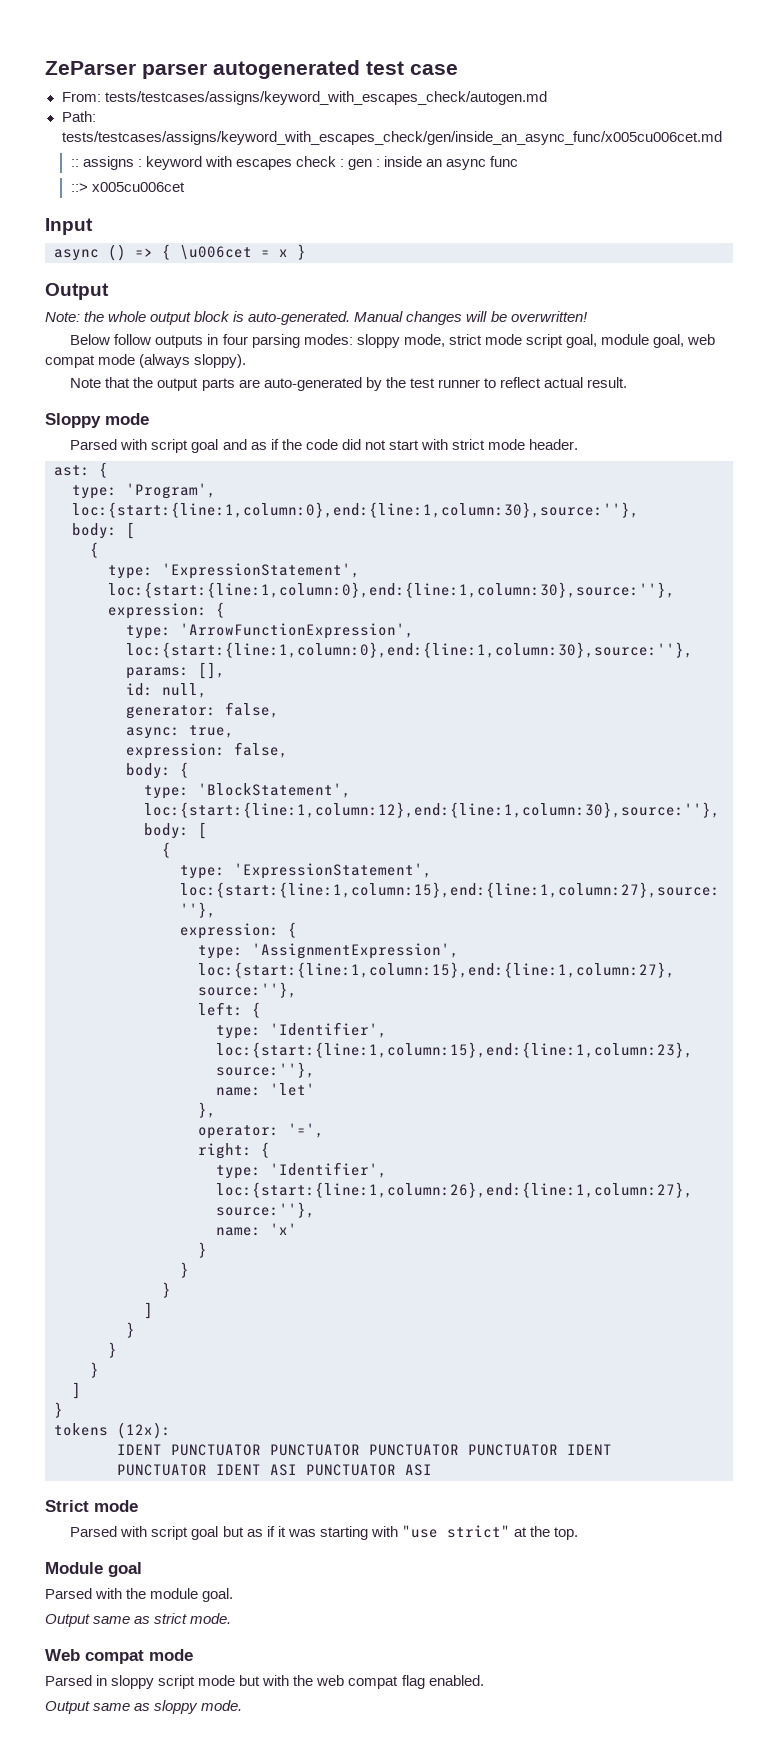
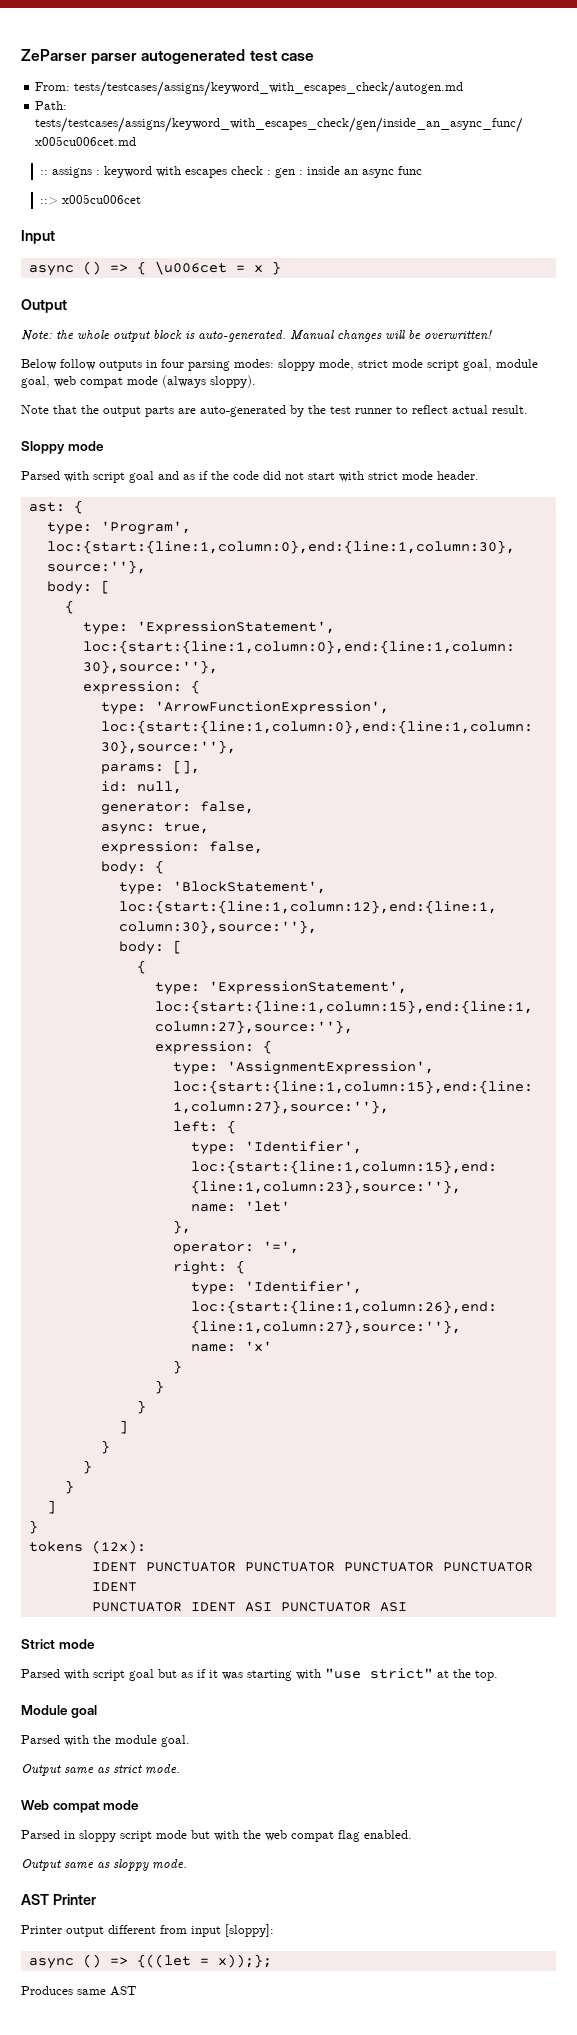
+ AST Printer
+ Printer output different from input [sloppy]:
+ async () => {((let = x));};
+ Produces same AST

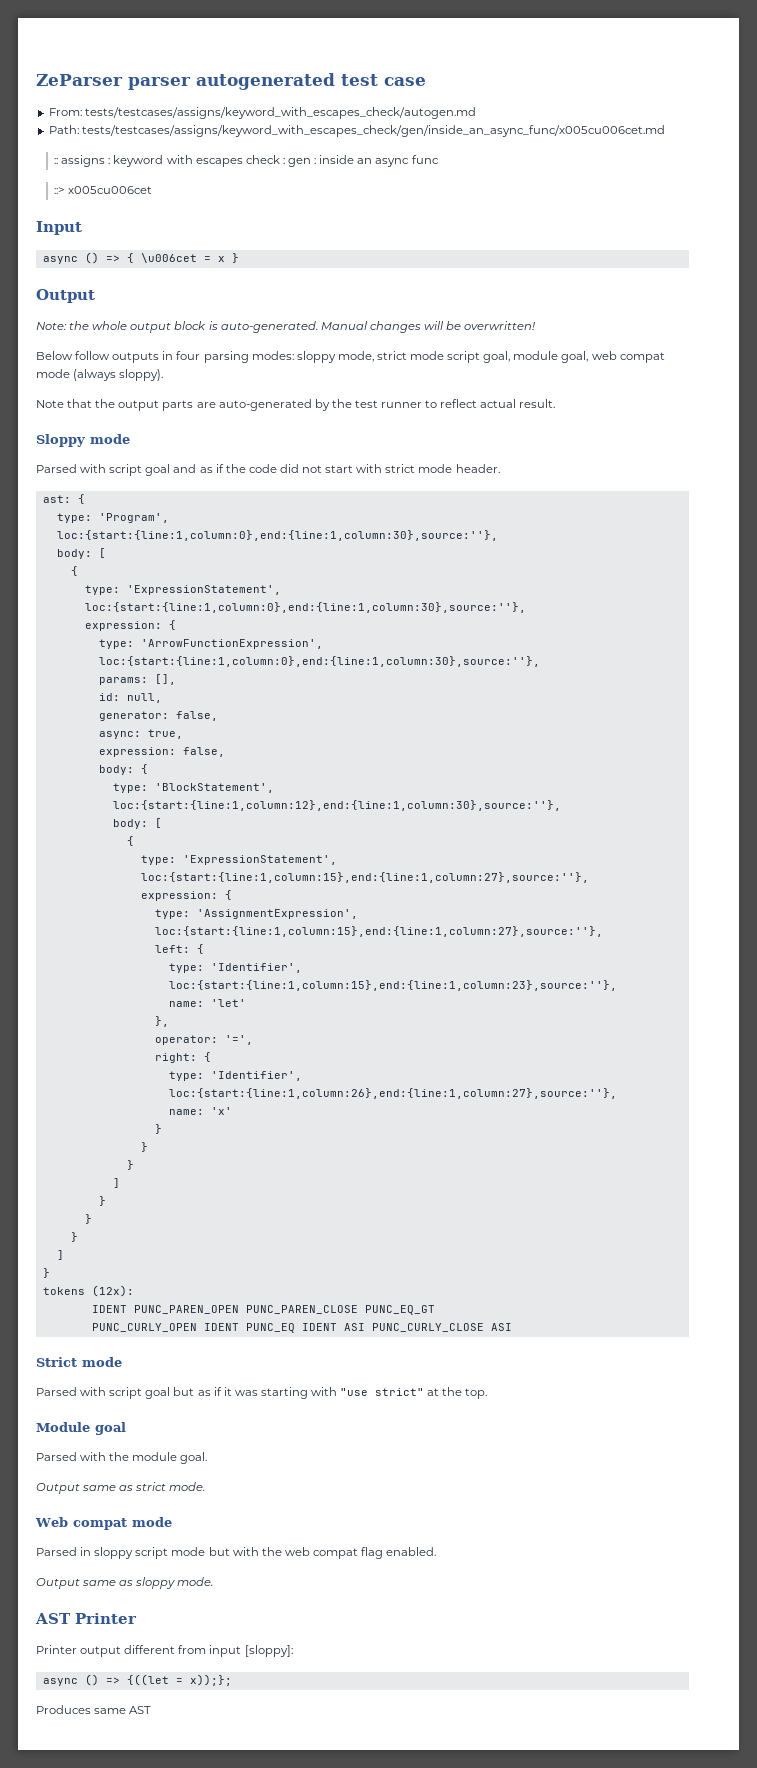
- IDENT PUNCTUATOR PUNCTUATOR PUNCTUATOR PUNCTUATOR IDENT
- PUNCTUATOR IDENT ASI PUNCTUATOR ASI
+ IDENT PUNC_PAREN_OPEN PUNC_PAREN_CLOSE PUNC_EQ_GT
+ PUNC_CURLY_OPEN IDENT PUNC_EQ IDENT ASI PUNC_CURLY_CLOSE ASI

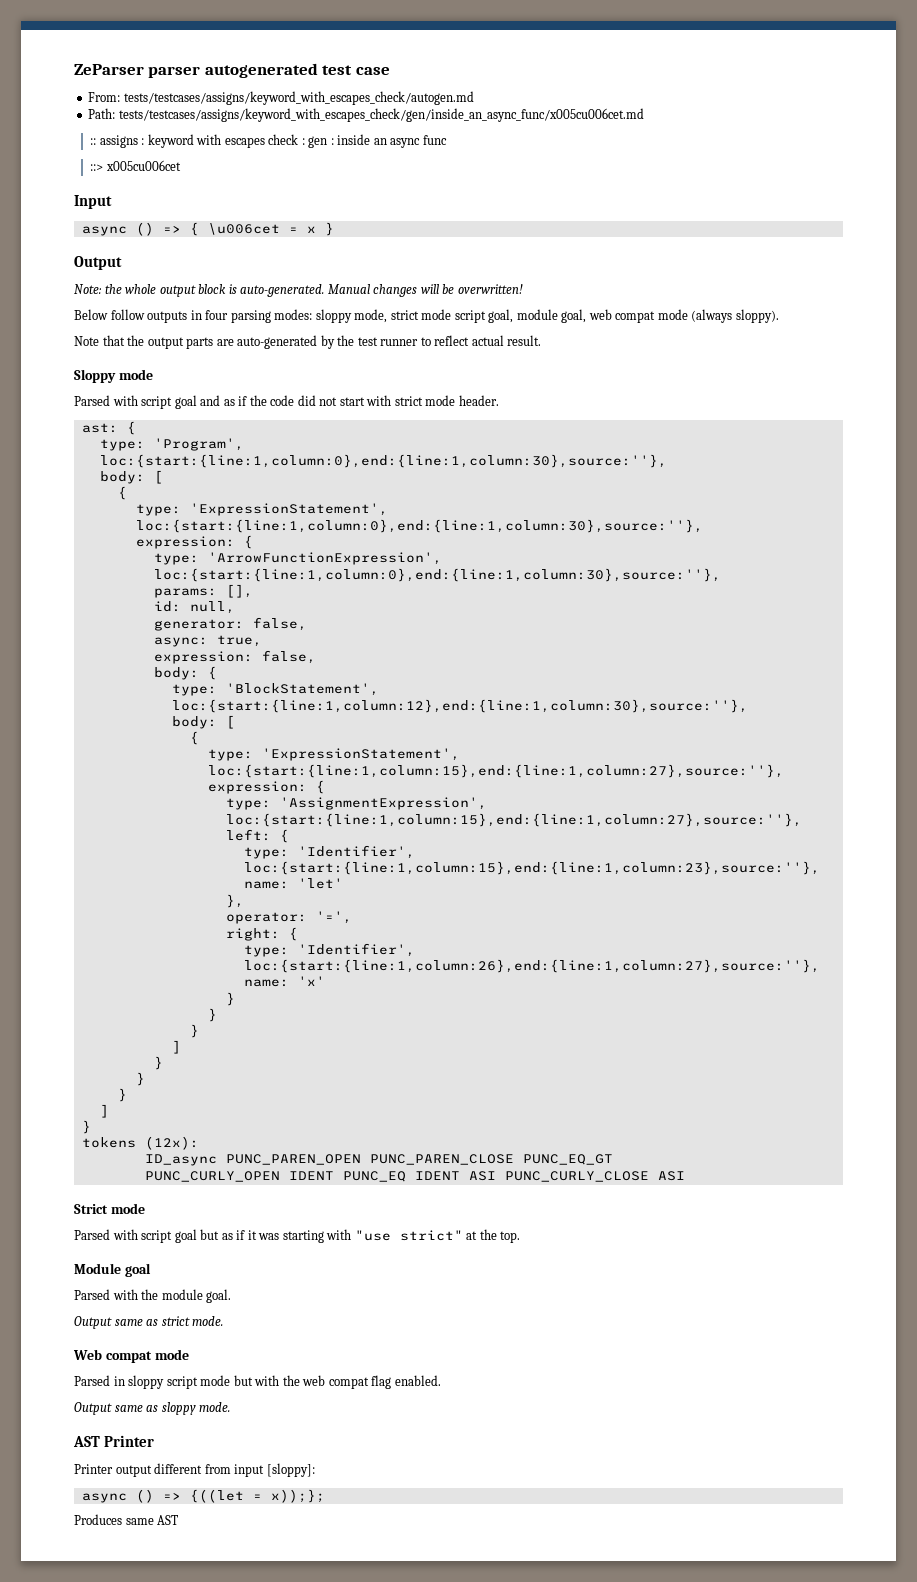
- IDENT PUNC_PAREN_OPEN PUNC_PAREN_CLOSE PUNC_EQ_GT
+ ID_async PUNC_PAREN_OPEN PUNC_PAREN_CLOSE PUNC_EQ_GT

